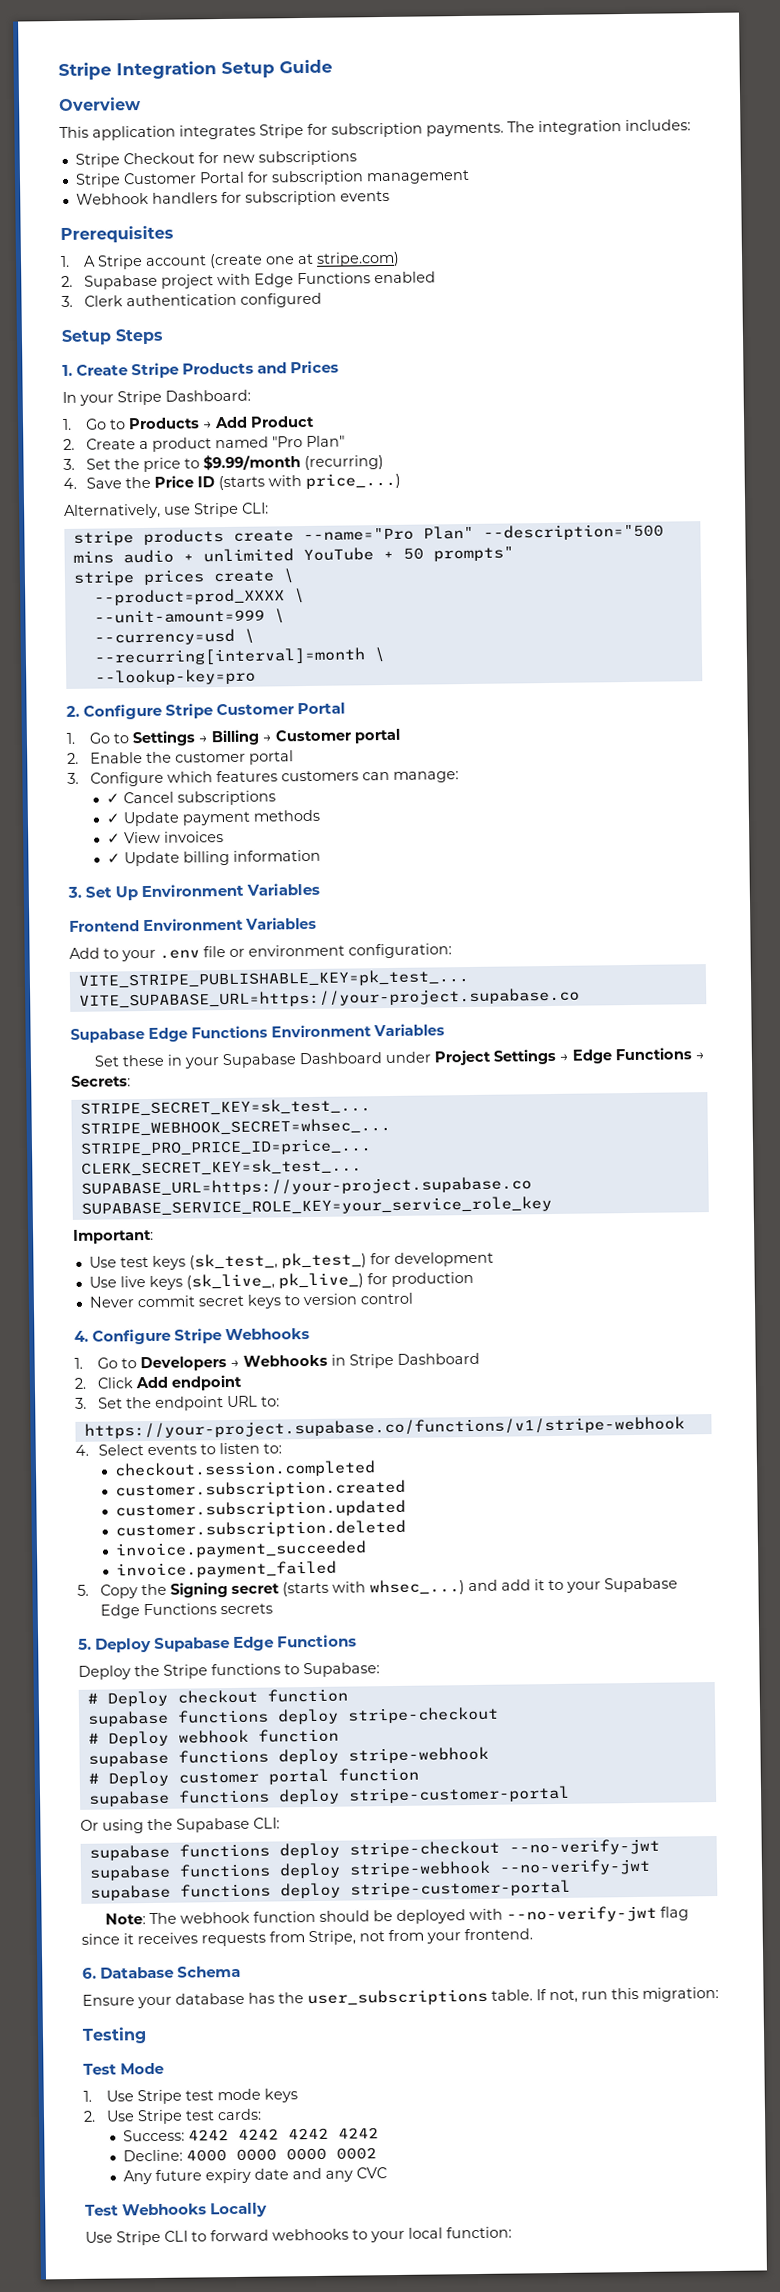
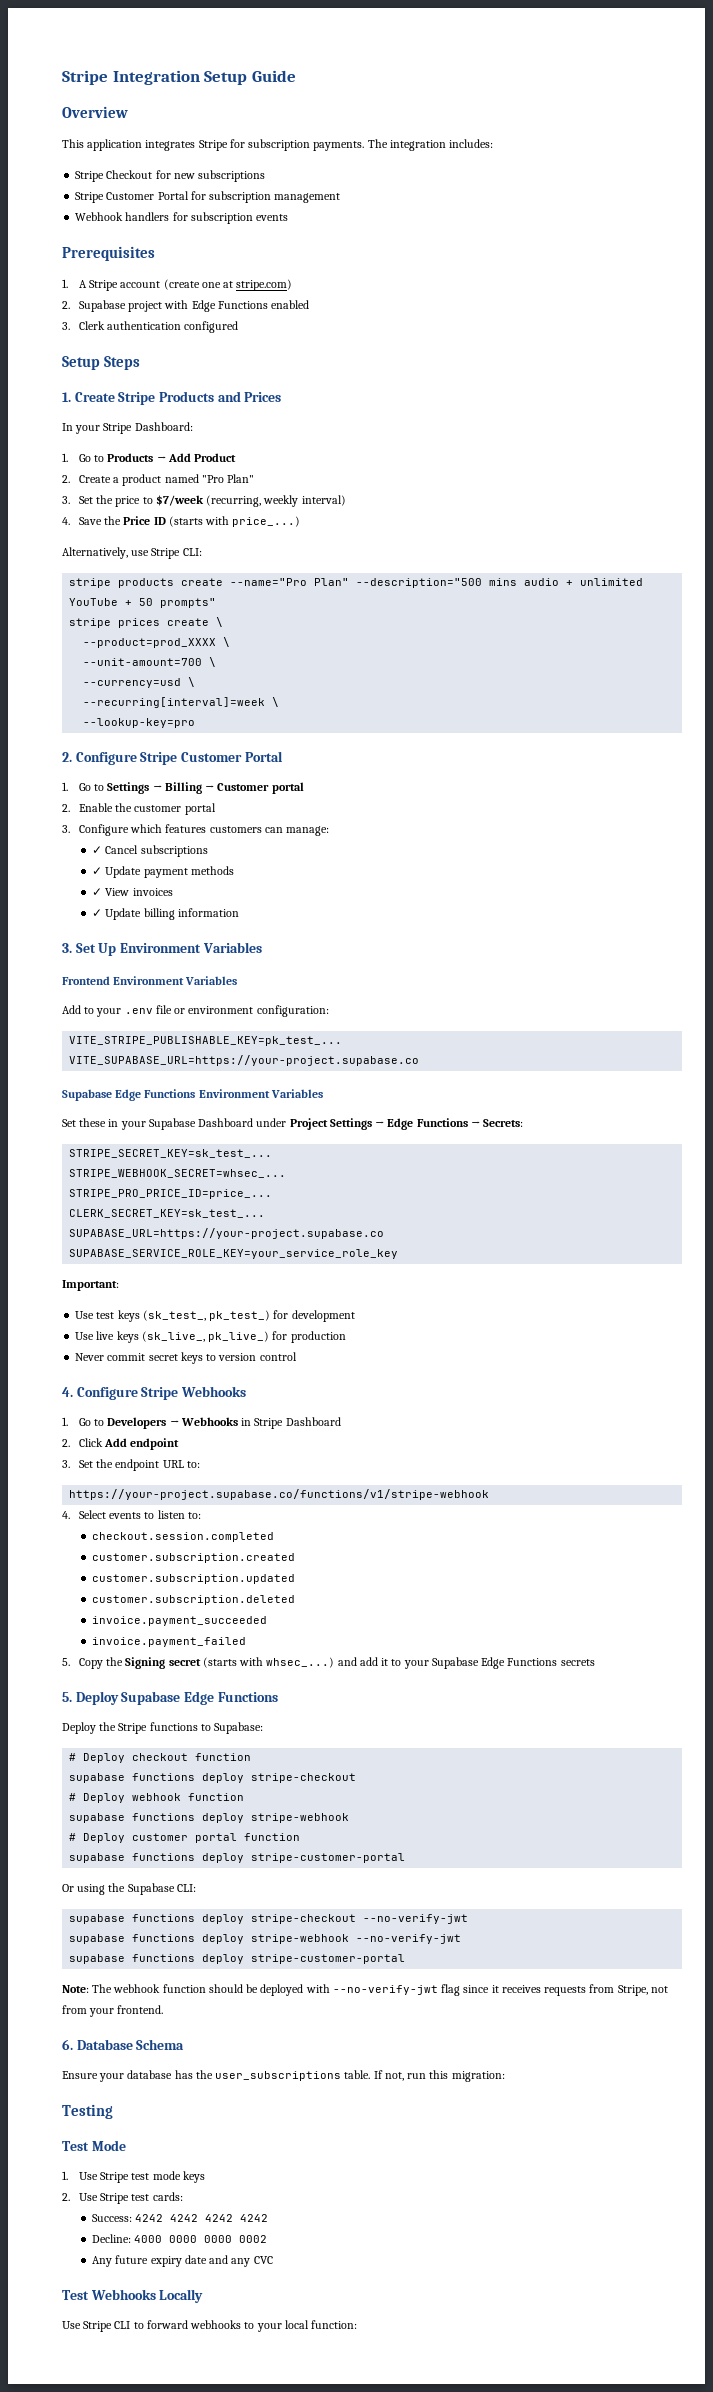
- 3. Set the price to $9.99/month (recurring)
+ 3. Set the price to $7/week (recurring, weekly interval)
- --unit-amount=999 \
+ --unit-amount=700 \
- --recurring[interval]=month \
+ --recurring[interval]=week \

